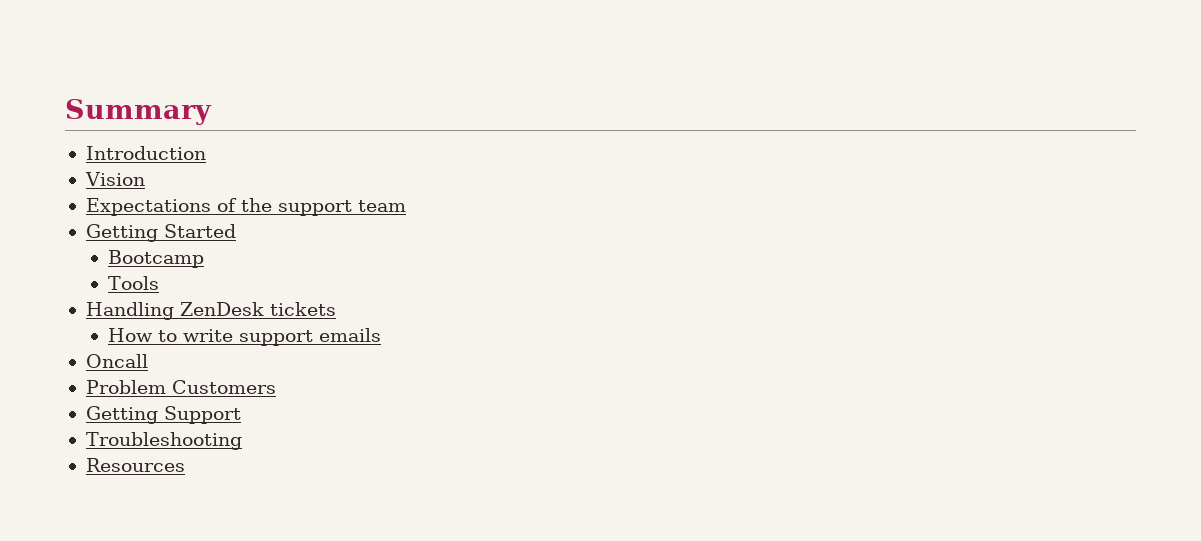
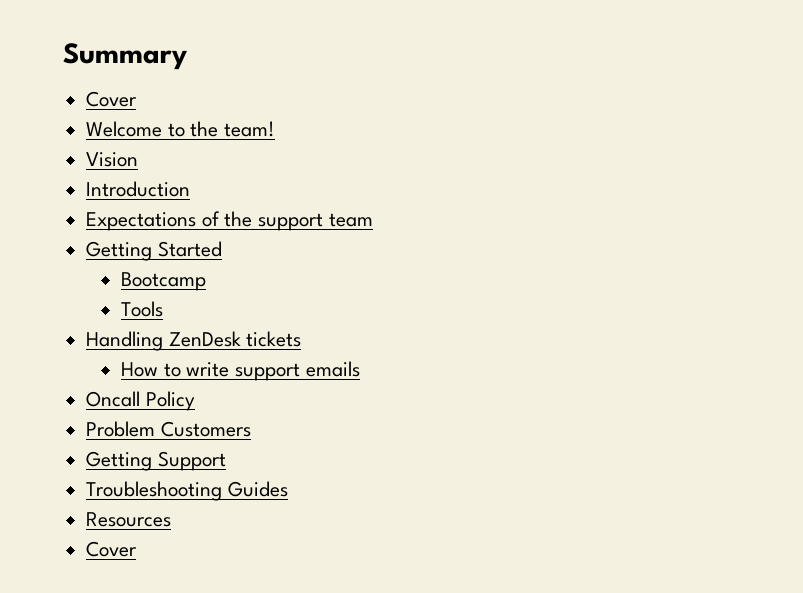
  Summary
- Introduction
+ Cover
+ Welcome to the team!
+ Introduction
- Oncall
+ Oncall Policy
- Troubleshooting
+ Troubleshooting Guides
  Resources
+ Cover

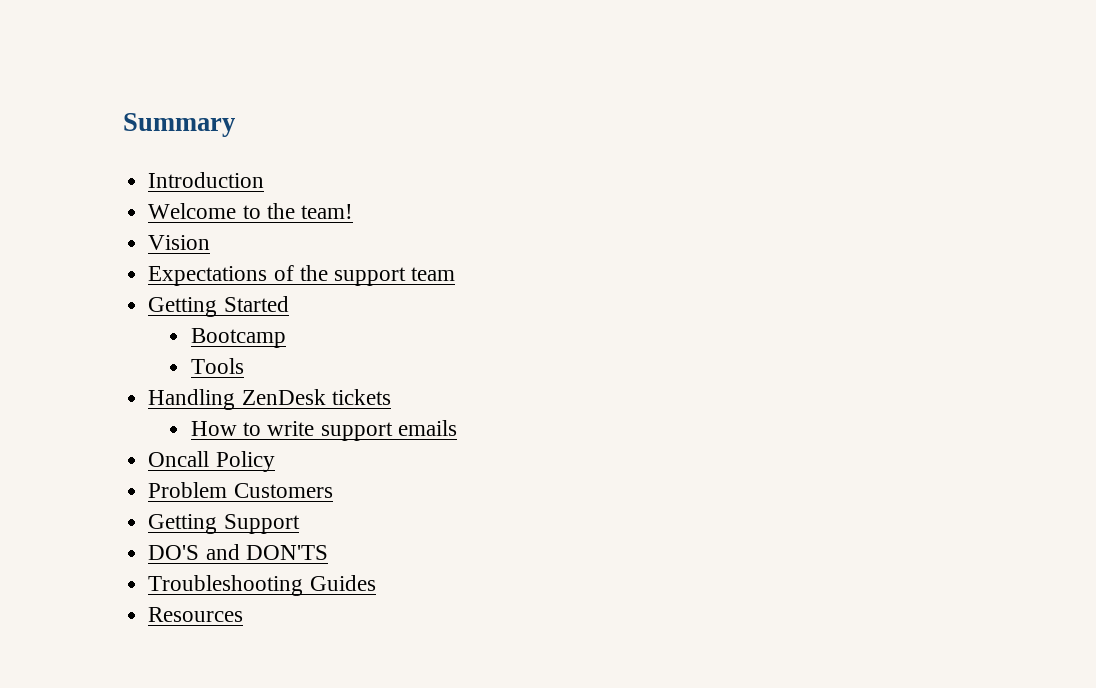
  Summary
- Cover
+ Introduction
- Introduction
+ DO'S and DON'TS
  Resources
- Cover

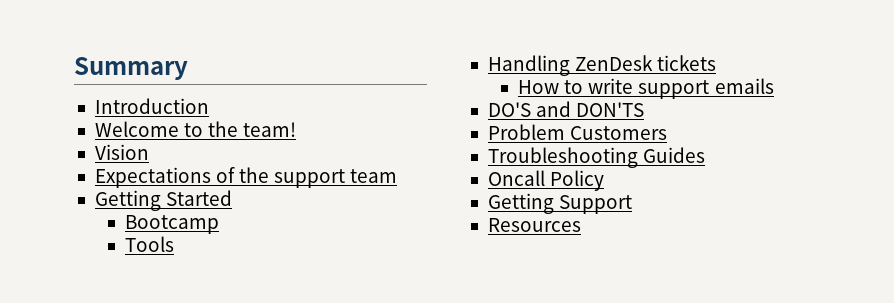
- Oncall Policy
+ DO'S and DON'TS
+ Troubleshooting Guides
+ Oncall Policy
  Getting Support
- DO'S and DON'TS
- Troubleshooting Guides

